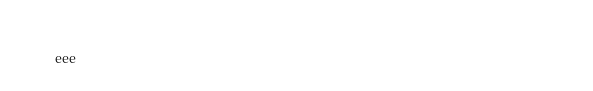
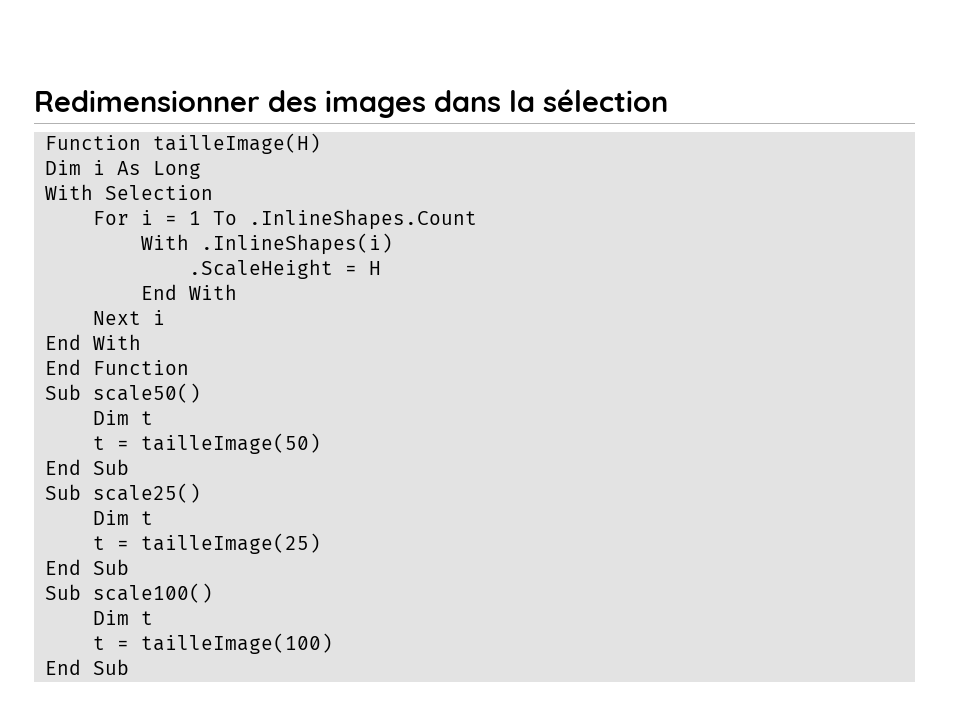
- eee
+ Redimensionner des images dans la sélection
+ Function tailleImage(H)
+ Dim i As Long
+ With Selection
+ For i = 1 To .InlineShapes.Count
+ With .InlineShapes(i)
+ .ScaleHeight = H
+ End With
+ Next i
+ End With
+ End Function
+ Sub scale50()
+ Dim t
+ t = tailleImage(50)
+ End Sub
+ Sub scale25()
+ Dim t
+ t = tailleImage(25)
+ End Sub
+ Sub scale100()
+ Dim t
+ t = tailleImage(100)
+ End Sub

